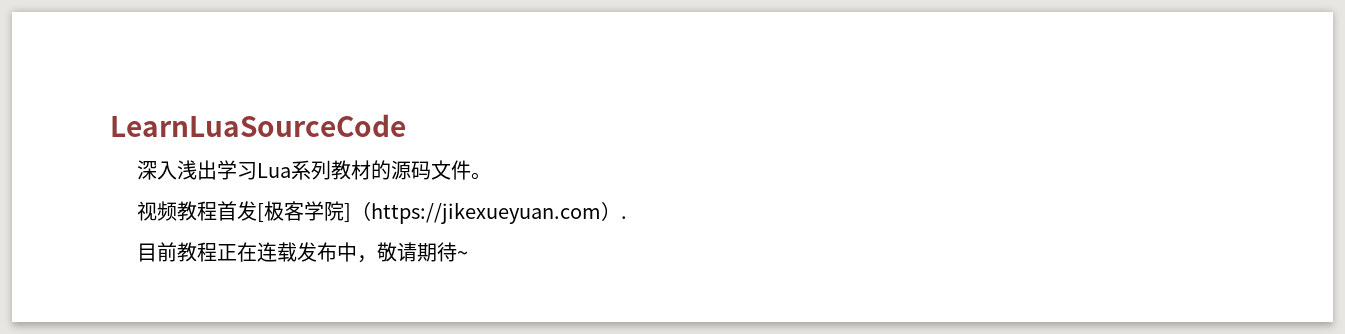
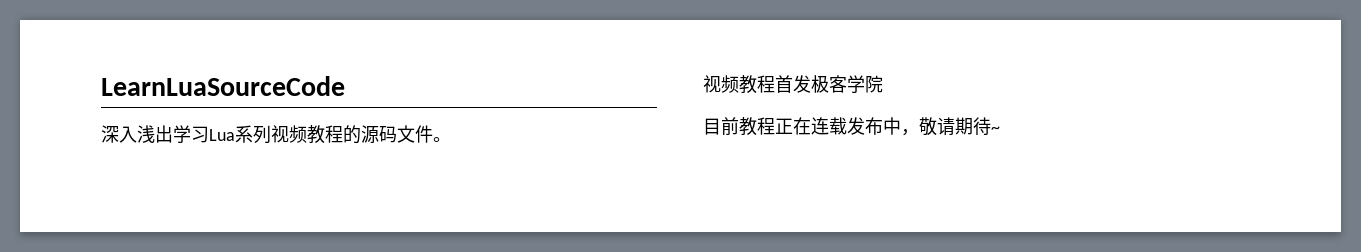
- 深入浅出学习Lua系列教材的源码文件。
+ 深入浅出学习Lua系列视频教程的源码文件。
- 视频教程首发[极客学院]（https://jikexueyuan.com）.
+ 视频教程首发极客学院

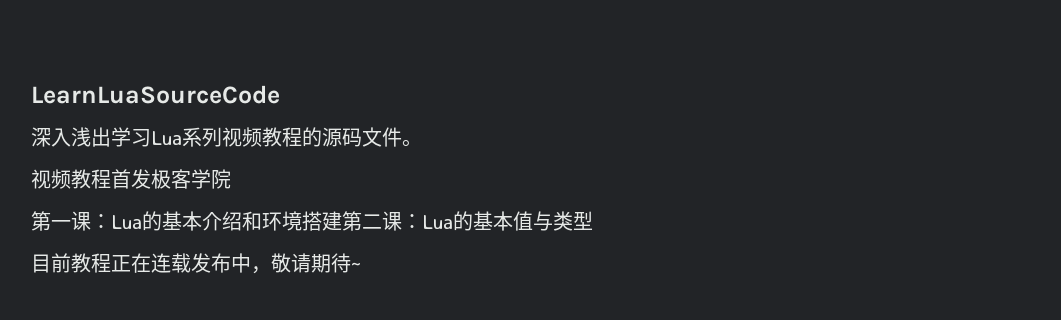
+ 第一课：Lua的基本介绍和环境搭建第二课：Lua的基本值与类型

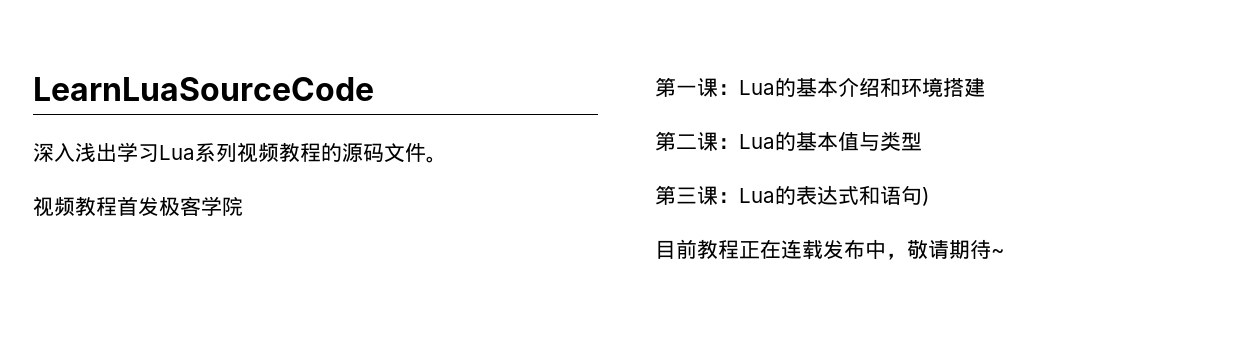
- 第一课：Lua的基本介绍和环境搭建第二课：Lua的基本值与类型
+ 第一课：Lua的基本介绍和环境搭建
+ 第二课：Lua的基本值与类型
+ 第三课：Lua的表达式和语句)

